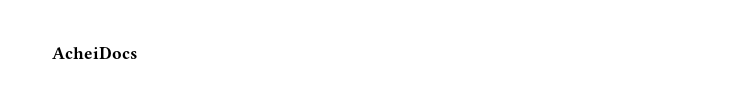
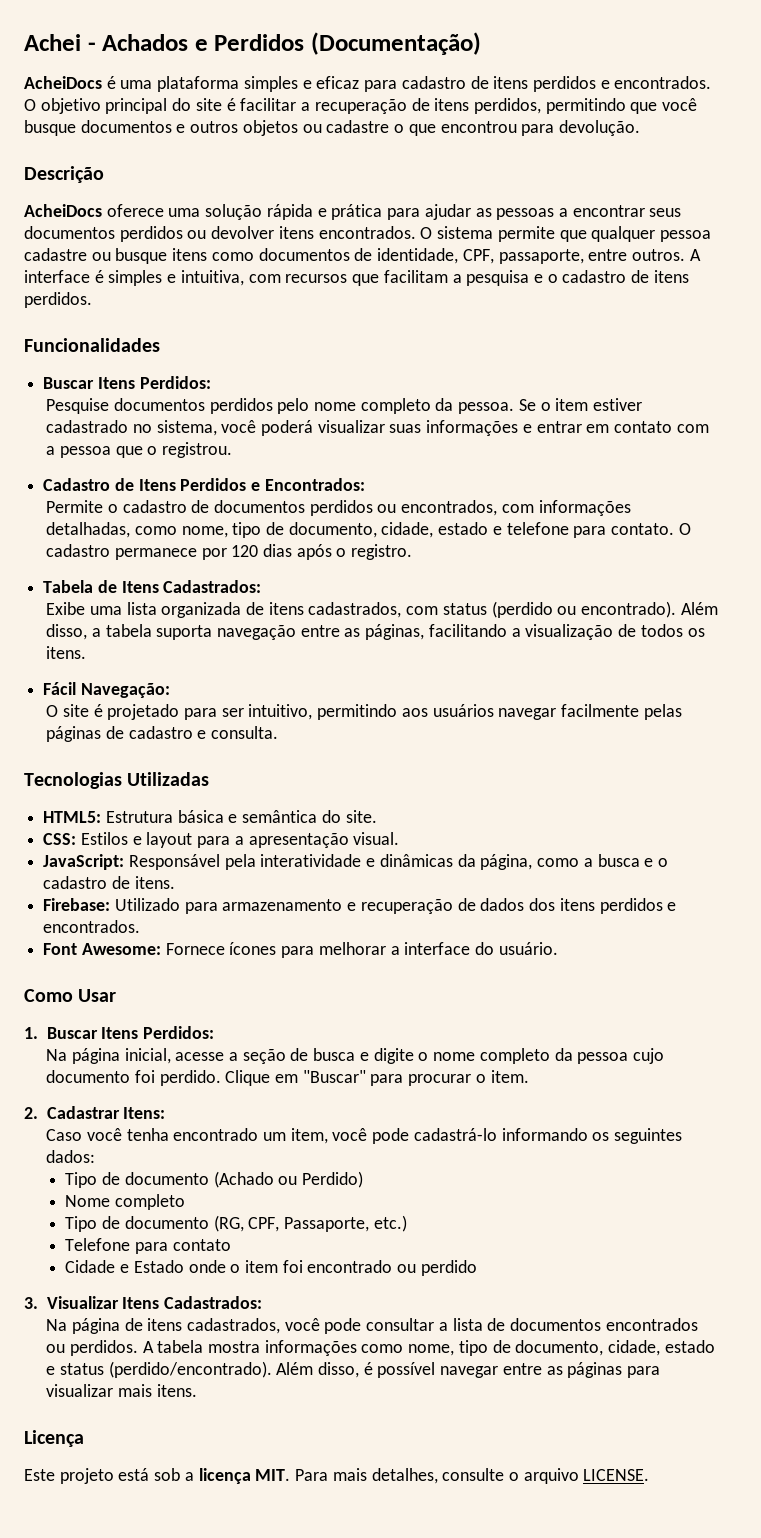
- AcheiDocs
+ Achei - Achados e Perdidos (Documentação)
+ AcheiDocs é uma plataforma simples e eficaz para cadastro de itens perdidos e encontrados. O objetivo principal do site é facilitar a recuperação de itens perdidos, permitindo que você busque documentos e outros objetos ou cadastre o que encontrou para devolução.
+ Descrição
+ AcheiDocs oferece uma solução rápida e prática para ajudar as pessoas a encontrar seus documentos perdidos ou devolver itens encontrados. O sistema permite que qualquer pessoa cadastre ou busque itens como documentos de identidade, CPF, passaporte, entre outros. A interface é simples e intuitiva, com recursos que facilitam a pesquisa e o cadastro de itens perdidos.
+ Funcionalidades
+ Buscar Itens Perdidos:
+ Pesquise documentos perdidos pelo nome completo da pessoa. Se o item estiver cadastrado no sistema, você poderá visualizar suas informações e entrar em contato com a pessoa que o registrou.
+ Cadastro de Itens Perdidos e Encontrados:
+ Permite o cadastro de documentos perdidos ou encontrados, com informações detalhadas, como nome, tipo de documento, cidade, estado e telefone para contato. O cadastro permanece por 120 dias após o registro.
+ Tabela de Itens Cadastrados:
+ Exibe uma lista organizada de itens cadastrados, com status (perdido ou encontrado). Além disso, a tabela suporta navegação entre as páginas, facilitando a visualização de todos os itens.
+ Fácil Navegação:
+ O site é projetado para ser intuitivo, permitindo aos usuários navegar facilmente pelas páginas de cadastro e consulta.
+ Tecnologias Utilizadas
+ HTML5: Estrutura básica e semântica do site.
+ CSS: Estilos e layout para a apresentação visual.
+ JavaScript: Responsável pela interatividade e dinâmicas da página, como a busca e o cadastro de itens.
+ Firebase: Utilizado para armazenamento e recuperação de dados dos itens perdidos e encontrados.
+ Font Awesome: Fornece ícones para melhorar a interface do usuário.
+ Como Usar
+ 1. Buscar Itens Perdidos:
+ Na página inicial, acesse a seção de busca e digite o nome completo da pessoa cujo documento foi perdido. Clique em "Buscar" para procurar o item.
+ 2. Cadastrar Itens:
+ Caso você tenha encontrado um item, você pode cadastrá-lo informando os seguintes dados:
+ Tipo de documento (Achado ou Perdido)
+ Nome completo
+ Tipo de documento (RG, CPF, Passaporte, etc.)
+ Telefone para contato
+ Cidade e Estado onde o item foi encontrado ou perdido
+ 3. Visualizar Itens Cadastrados:
+ Na página de itens cadastrados, você pode consultar a lista de documentos encontrados ou perdidos. A tabela mostra informações como nome, tipo de documento, cidade, estado e status (perdido/encontrado). Além disso, é possível navegar entre as páginas para visualizar mais itens.
+ Licença
+ Este projeto está sob a licença MIT. Para mais detalhes, consulte o arquivo LICENSE.

